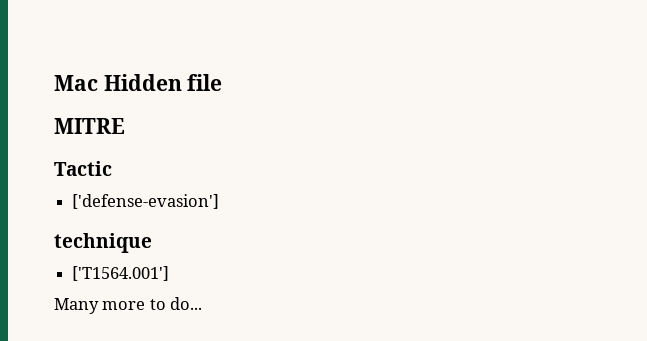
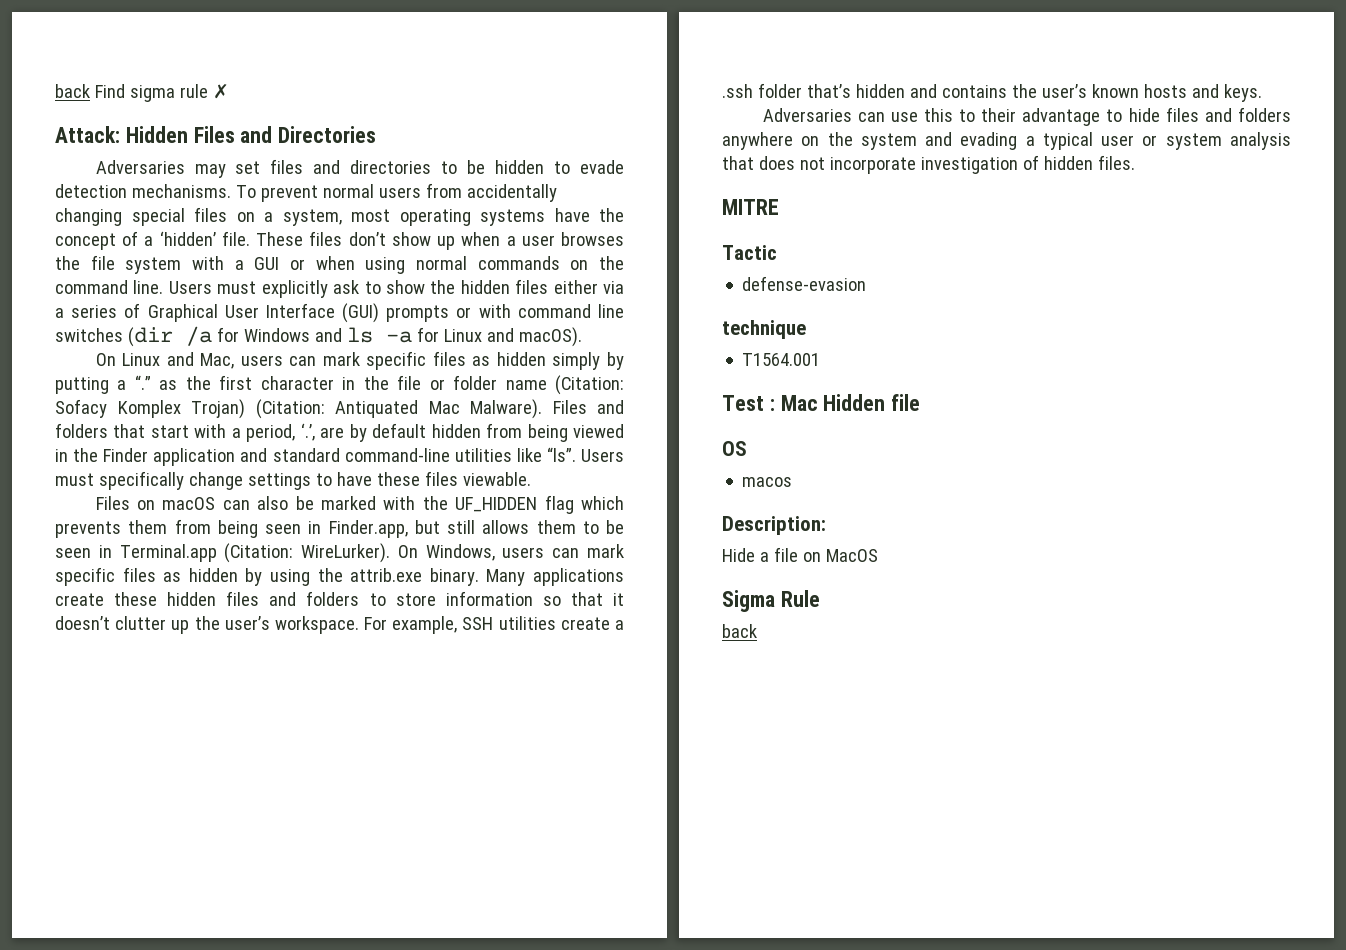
- Mac Hidden file
+ back Find sigma rule ✗
+ Attack: Hidden Files and Directories
+ Adversaries may set files and directories to be hidden to evade detection mechanisms. To prevent normal users from accidentally changing special files on a system, most operating systems have the concept of a ‘hidden’ file. These files don’t show up when a user browses the file system with a GUI or when using normal commands on the command line. Users must explicitly ask to show the hidden files either via a series of Graphical User Interface (GUI) prompts or with command line switches (dir /a for Windows and ls –a for Linux and macOS).
+ On Linux and Mac, users can mark specific files as hidden simply by putting a “.” as the first character in the file or folder name (Citation: Sofacy Komplex Trojan) (Citation: Antiquated Mac Malware). Files and folders that start with a period, ‘.’, are by default hidden from being viewed in the Finder application and standard command-line utilities like “ls”. Users must specifically change settings to have these files viewable.
+ Files on macOS can also be marked with the UF_HIDDEN flag which prevents them from being seen in Finder.app, but still allows them to be seen in Terminal.app (Citation: WireLurker). On Windows, users can mark specific files as hidden by using the attrib.exe binary. Many applications create these hidden files and folders to store information so that it doesn’t clutter up the user’s workspace. For example, SSH utilities create a .ssh folder that’s hidden and contains the user’s known hosts and keys.
+ Adversaries can use this to their advantage to hide files and folders anywhere on the system and evading a typical user or system analysis that does not incorporate investigation of hidden files.
- ['defense-evasion']
+ defense-evasion
- ['T1564.001']
- Many more to do...
+ T1564.001
+ Test : Mac Hidden file
+ OS
+ macos
+ Description:
+ Hide a file on MacOS
+ Sigma Rule
+ back

